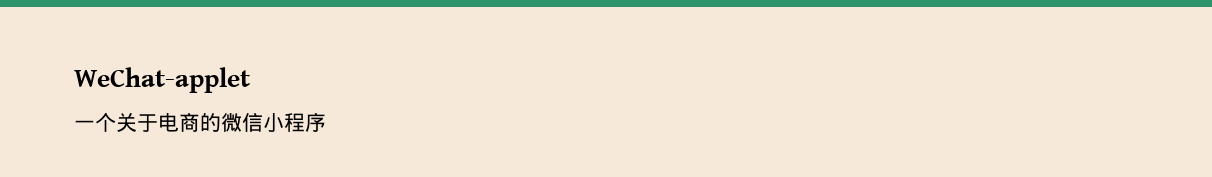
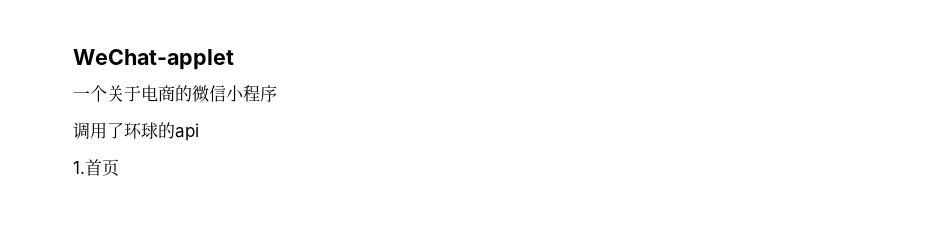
+ 调用了环球的api
+ 1.首页

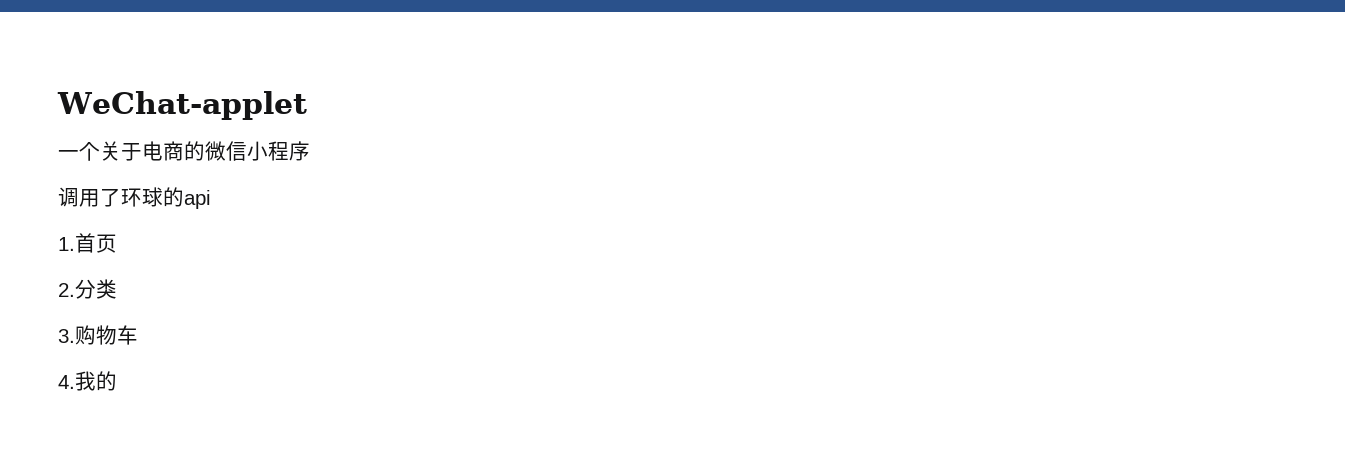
+ 2.分类
+ 3.购物车
+ 4.我的

